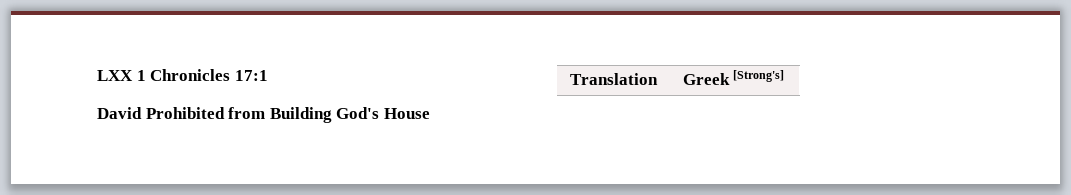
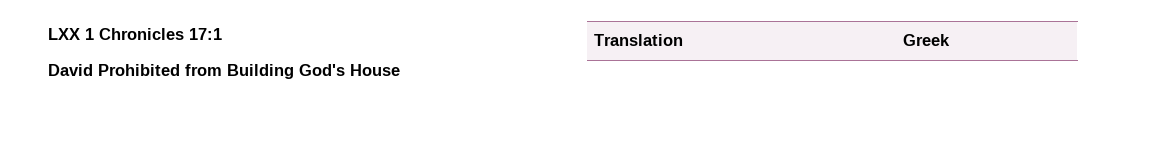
- Translation | Greek [Strong's]
+ Translation | Greek

